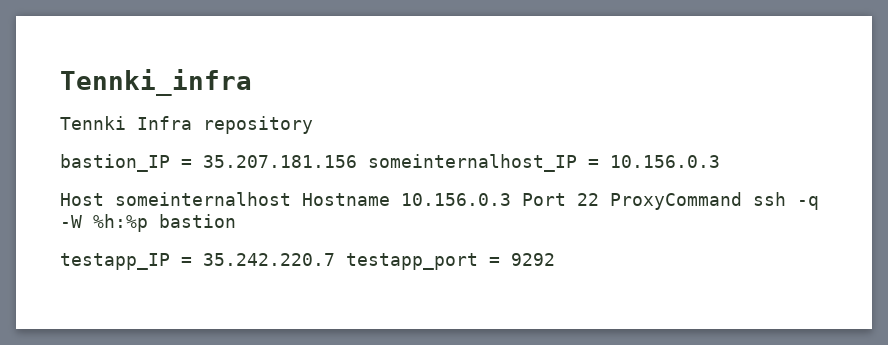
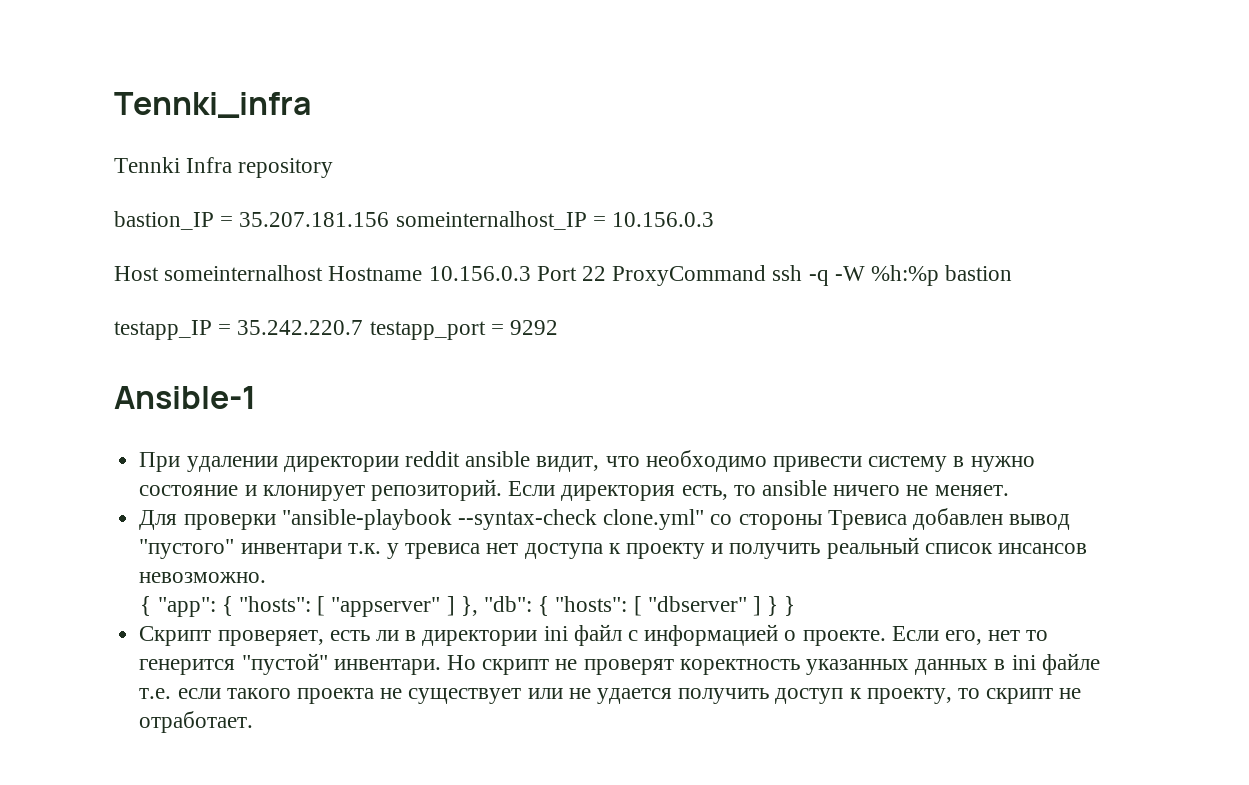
+ Ansible-1
+ При удалении директории reddit ansible видит, что необходимо привести систему в нужно состояние и клонирует репозиторий. Если директория есть, то ansible ничего не меняет.
+ Для проверки "ansible-playbook --syntax-check clone.yml" со стороны Тревиса добавлен вывод "пустого" инвентари т.к. у тревиса нет доступа к проекту и получить реальный список инсансов невозможно.
+ { "app": { "hosts": [ "appserver" ] }, "db": { "hosts": [ "dbserver" ] } }
+ Скрипт проверяет, есть ли в директории ini файл с информацией о проекте. Если его, нет то генерится "пустой" инвентари. Но скрипт не проверят коректность указанных данных в ini файле т.е. если такого проекта не существует или не удается получить доступ к проекту, то скрипт не отработает.

